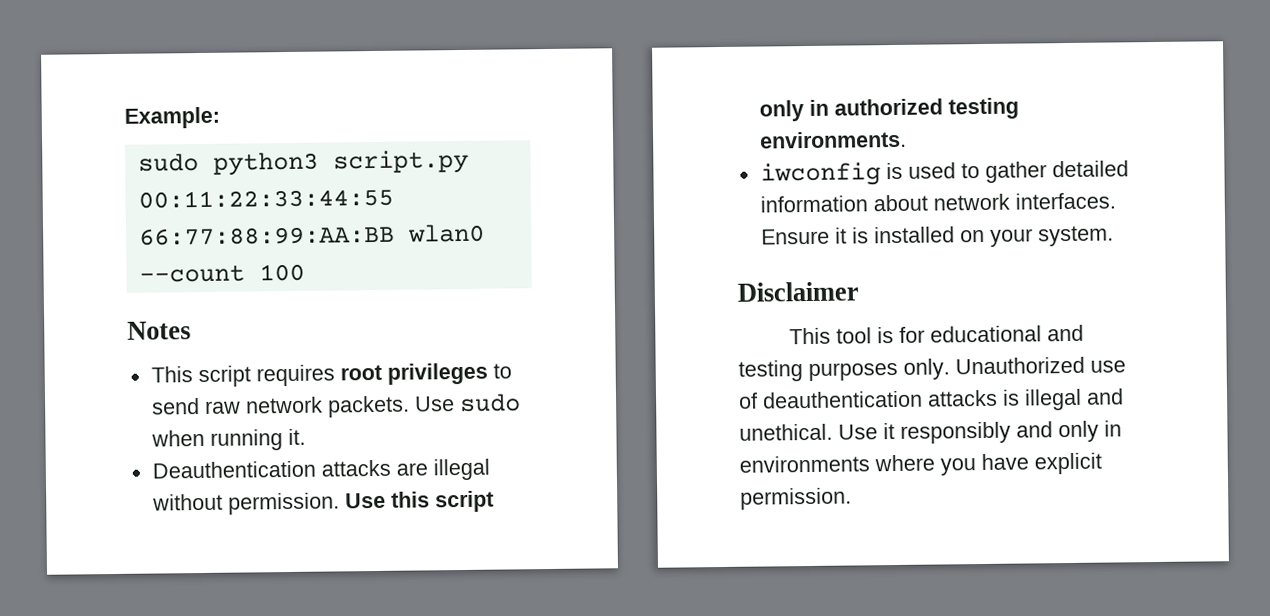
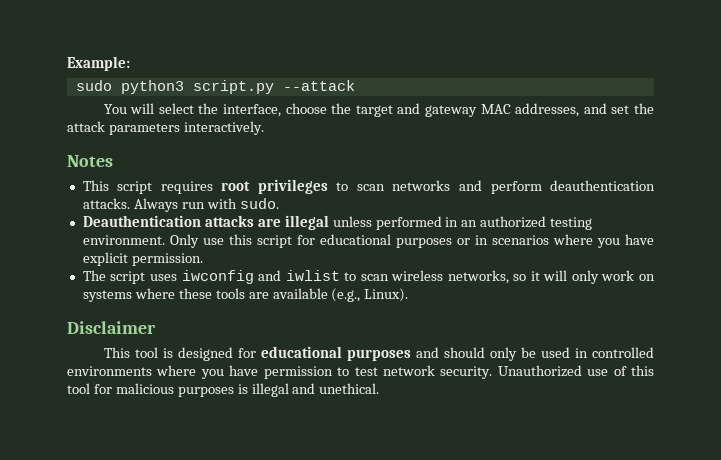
- sudo python3 script.py 00:11:22:33:44:55 66:77:88:99:AA:BB wlan0 --count 100
+ sudo python3 script.py --attack
+ You will select the interface, choose the target and gateway MAC addresses, and set the attack parameters interactively.
- This script requires root privileges to send raw network packets. Use sudo when running it.
- Deauthentication attacks are illegal without permission. Use this script only in authorized testing environments.
- iwconfig is used to gather detailed information about network interfaces. Ensure it is installed on your system.
+ This script requires root privileges to scan networks and perform deauthentication attacks. Always run with sudo.
+ Deauthentication attacks are illegal unless performed in an authorized testing environment. Only use this script for educational purposes or in scenarios where you have explicit permission.
+ The script uses iwconfig and iwlist to scan wireless networks, so it will only work on systems where these tools are available (e.g., Linux).
- This tool is for educational and testing purposes only. Unauthorized use of deauthentication attacks is illegal and unethical. Use it responsibly and only in environments where you have explicit permission.
+ This tool is designed for educational purposes and should only be used in controlled environments where you have permission to test network security. Unauthorized use of this tool for malicious purposes is illegal and unethical.

